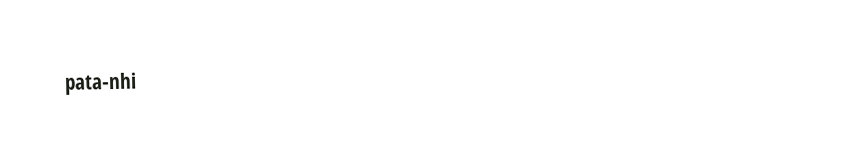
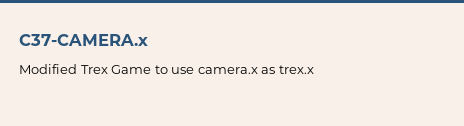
- pata-nhi
+ C37-CAMERA.x
+ Modified Trex Game to use camera.x as trex.x

